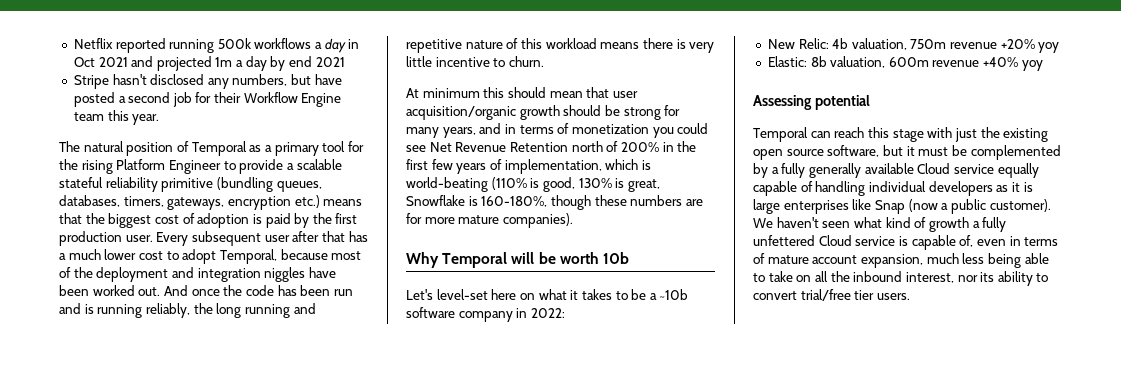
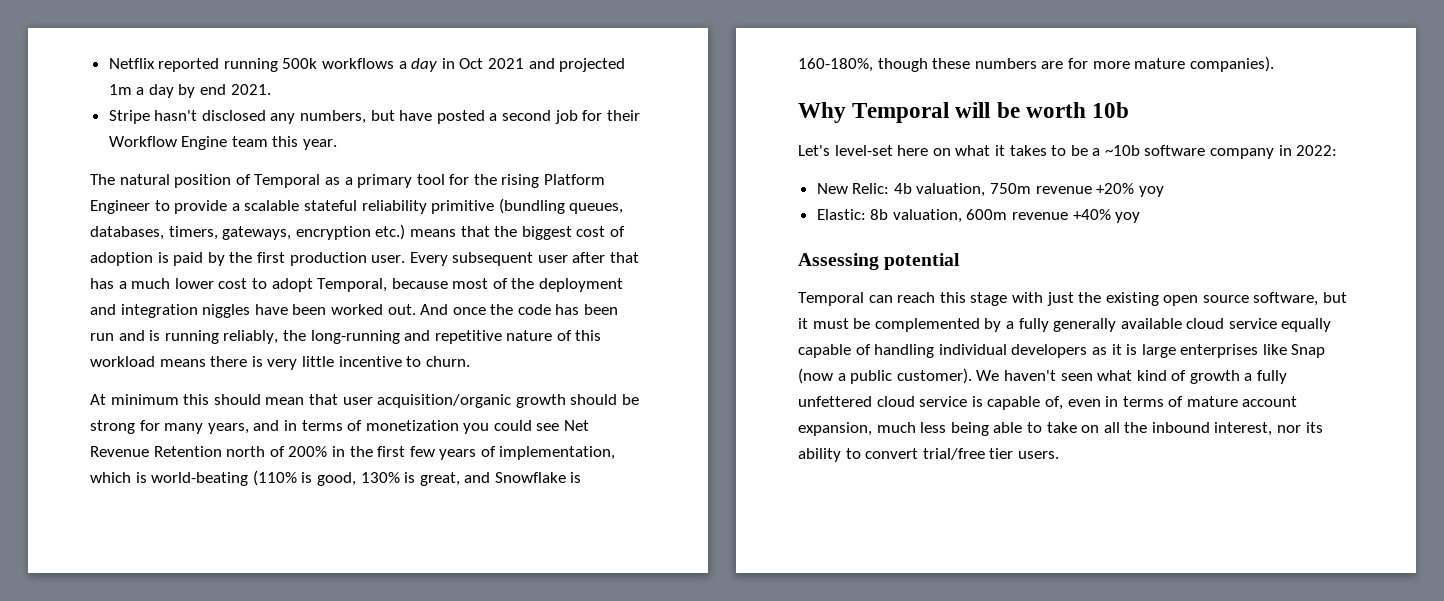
- Netflix reported running 500k workflows a day in Oct 2021 and projected 1m a day by end 2021
+ Netflix reported running 500k workflows a day in Oct 2021 and projected 1m a day by end 2021.
- And once the code has been run and is running reliably, the long running and repetitive nature of this workload means there is very little incentive to churn.
+ And once the code has been run and is running reliably, the long-running and repetitive nature of this workload means there is very little incentive to churn.
- At minimum this should mean that user acquisition/organic growth should be strong for many years, and in terms of monetization you could see Net Revenue Retention north of 200% in the first few years of implementation, which is world-beating (110% is good, 130% is great, Snowflake is 160-180%, though these numbers are for more mature companies).
+ At minimum this should mean that user acquisition/organic growth should be strong for many years, and in terms of monetization you could see Net Revenue Retention north of 200% in the first few years of implementation, which is world-beating (110% is good, 130% is great, and Snowflake is 160-180%, though these numbers are for more mature companies).
- Temporal can reach this stage with just the existing open source software, but it must be complemented by a fully generally available Cloud service equally capable of handling individual developers as it is large enterprises like Snap (now a public customer).
+ Temporal can reach this stage with just the existing open source software, but it must be complemented by a fully generally available cloud service equally capable of handling individual developers as it is large enterprises like Snap (now a public customer).
- We haven't seen what kind of growth a fully unfettered Cloud service is capable of, even in terms of mature account expansion, much less being able to take on all the inbound interest, nor its ability to convert trial/free tier users.
+ We haven't seen what kind of growth a fully unfettered cloud service is capable of, even in terms of mature account expansion, much less being able to take on all the inbound interest, nor its ability to convert trial/free tier users.

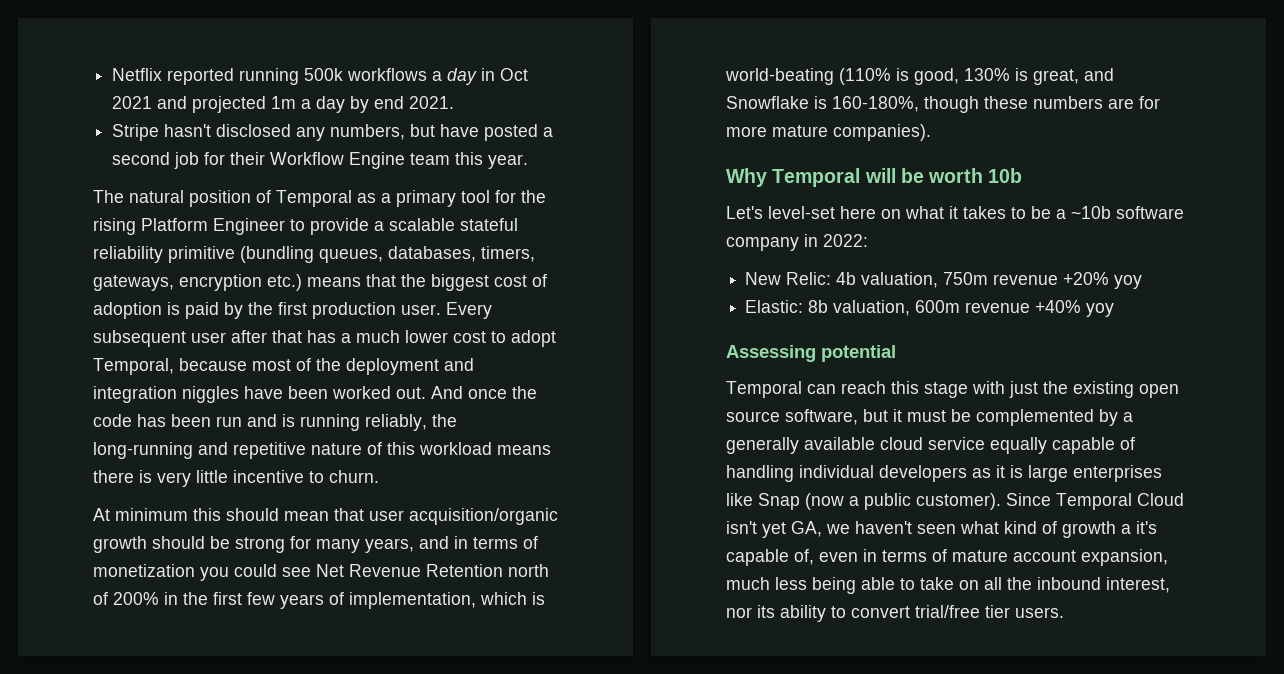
- Temporal can reach this stage with just the existing open source software, but it must be complemented by a fully generally available cloud service equally capable of handling individual developers as it is large enterprises like Snap (now a public customer).
+ Temporal can reach this stage with just the existing open source software, but it must be complemented by a generally available cloud service equally capable of handling individual developers as it is large enterprises like Snap (now a public customer).
- We haven't seen what kind of growth a fully unfettered cloud service is capable of, even in terms of mature account expansion, much less being able to take on all the inbound interest, nor its ability to convert trial/free tier users.
+ Since Temporal Cloud isn't yet GA, we haven't seen what kind of growth a it's capable of, even in terms of mature account expansion, much less being able to take on all the inbound interest, nor its ability to convert trial/free tier users.

